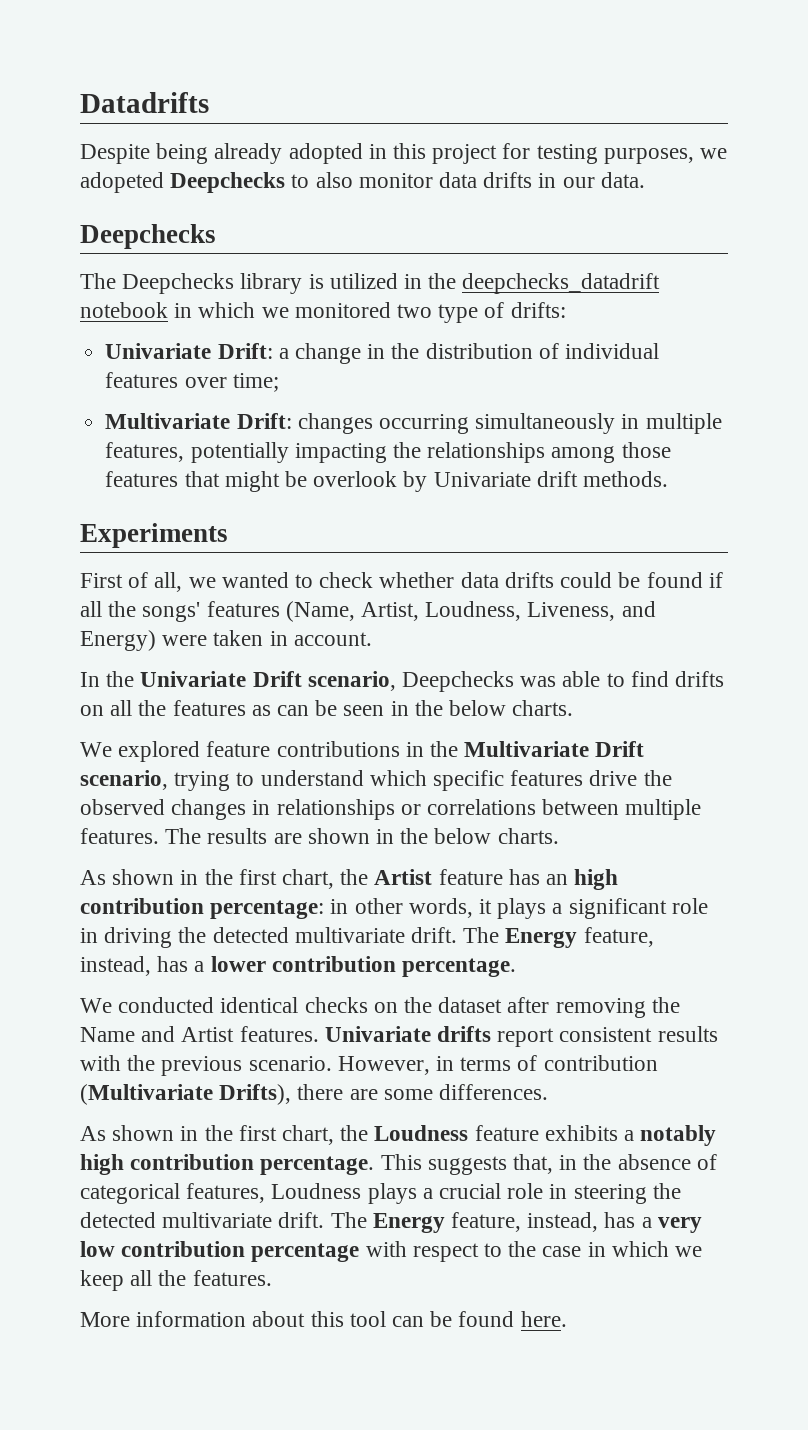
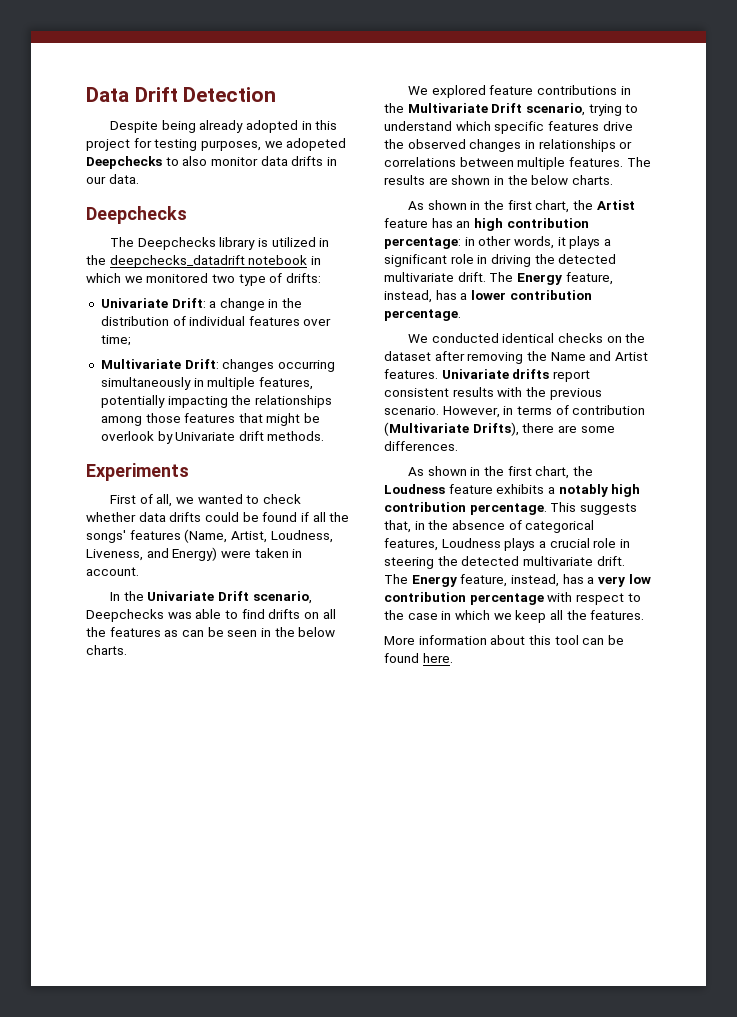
- Datadrifts
+ Data Drift Detection

